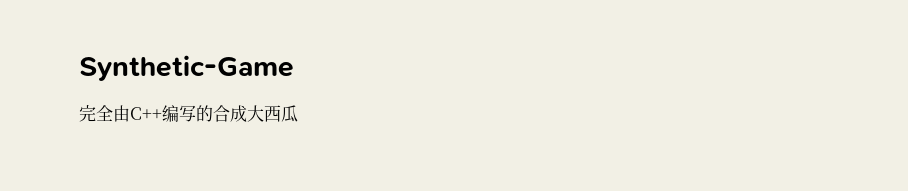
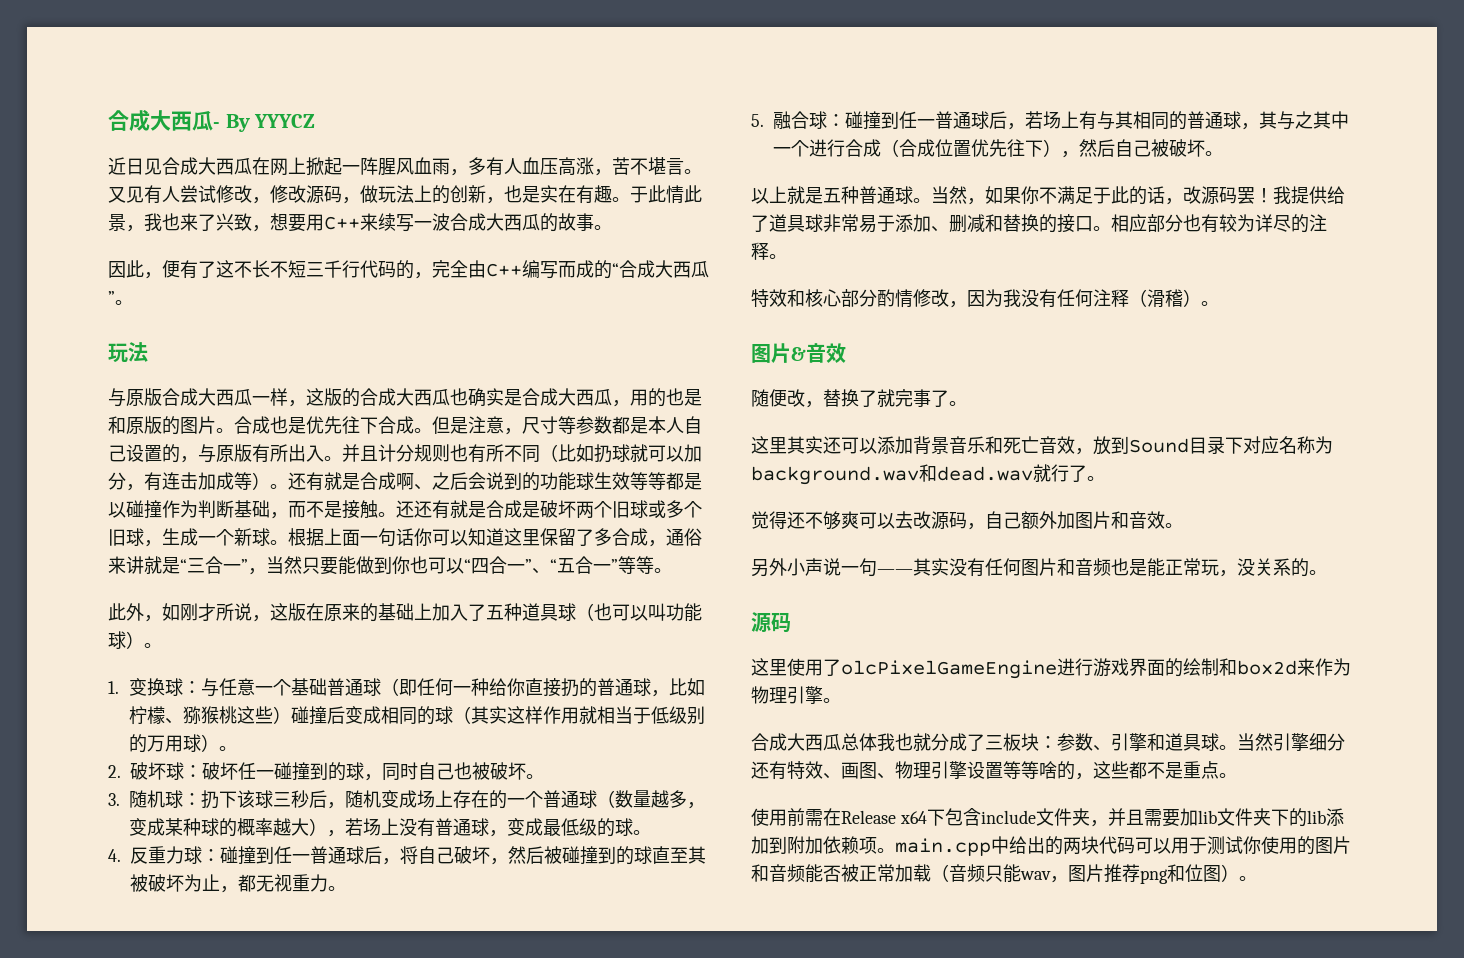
- Synthetic-Game
- 完全由C++编写的合成大西瓜
+ 合成大西瓜- By YYYCZ
+ 近日见合成大西瓜在网上掀起一阵腥风血雨，多有人血压高涨，苦不堪言。又见有人尝试修改，修改源码，做玩法上的创新，也是实在有趣。于此情此景，我也来了兴致，想要用C++来续写一波合成大西瓜的故事。
+ 因此，便有了这不长不短三千行代码的，完全由C++编写而成的“合成大西瓜”。
+ 玩法
+ 与原版合成大西瓜一样，这版的合成大西瓜也确实是合成大西瓜，用的也是和原版的图片。合成也是优先往下合成。但是注意，尺寸等参数都是本人自己设置的，与原版有所出入。并且计分规则也有所不同（比如扔球就可以加分，有连击加成等）。还有就是合成啊、之后会说到的功能球生效等等都是以碰撞作为判断基础，而不是接触。还还有就是合成是破坏两个旧球或多个旧球，生成一个新球。根据上面一句话你可以知道这里保留了多合成，通俗来讲就是“三合一”，当然只要能做到你也可以“四合一”、“五合一”等等。
+ 此外，如刚才所说，这版在原来的基础上加入了五种道具球（也可以叫功能球）。
+ 1.变换球：与任意一个基础普通球（即任何一种给你直接扔的普通球，比如柠檬、猕猴桃这些）碰撞后变成相同的球（其实这样作用就相当于低级别的万用球）。
+ 2.破坏球：破坏任一碰撞到的球，同时自己也被破坏。
+ 3.随机球：扔下该球三秒后，随机变成场上存在的一个普通球（数量越多，变成某种球的概率越大），若场上没有普通球，变成最低级的球。
+ 4.反重力球：碰撞到任一普通球后，将自己破坏，然后被碰撞到的球直至其被破坏为止，都无视重力。
+ 5.融合球：碰撞到任一普通球后，若场上有与其相同的普通球，其与之其中一个进行合成（合成位置优先往下），然后自己被破坏。
+ 以上就是五种普通球。当然，如果你不满足于此的话，改源码罢！我提供给了道具球非常易于添加、删减和替换的接口。相应部分也有较为详尽的注释。
+ 特效和核心部分酌情修改，因为我没有任何注释（滑稽）。
+ 图片&音效
+ 随便改，替换了就完事了。
+ 这里其实还可以添加背景音乐和死亡音效，放到Sound目录下对应名称为background.wav和dead.wav就行了。
+ 觉得还不够爽可以去改源码，自己额外加图片和音效。
+ 另外小声说一句——其实没有任何图片和音频也是能正常玩，没关系的。
+ 源码
+ 这里使用了olcPixelGameEngine进行游戏界面的绘制和box2d来作为物理引擎。
+ 合成大西瓜总体我也就分成了三板块：参数、引擎和道具球。当然引擎细分还有特效、画图、物理引擎设置等等啥的，这些都不是重点。
+ 使用前需在Release x64下包含include文件夹，并且需要加lib文件夹下的lib添加到附加依赖项。main.cpp中给出的两块代码可以用于测试你使用的图片和音频能否被正常加载（音频只能wav，图片推荐png和位图）。

